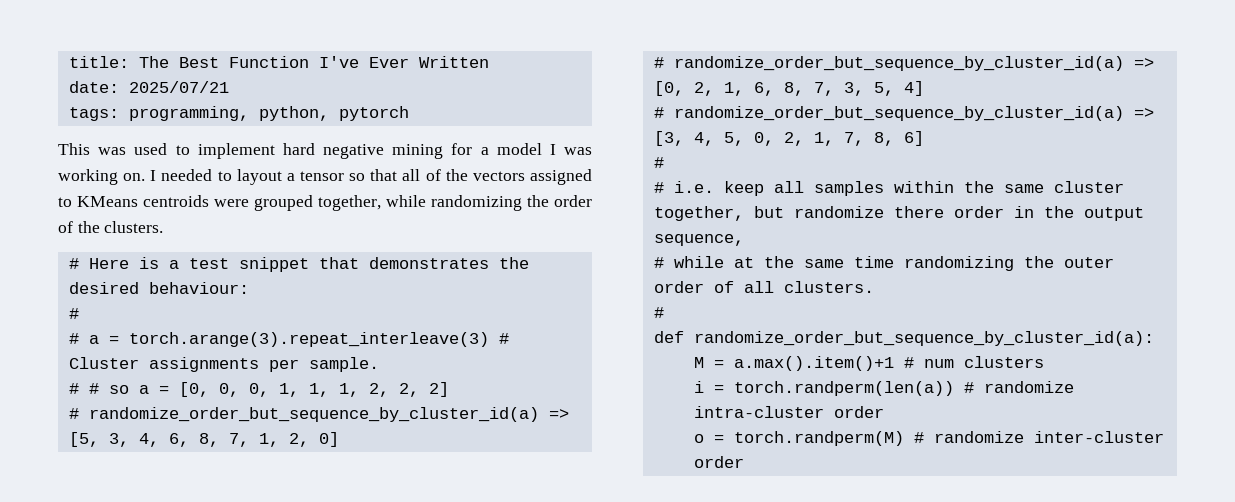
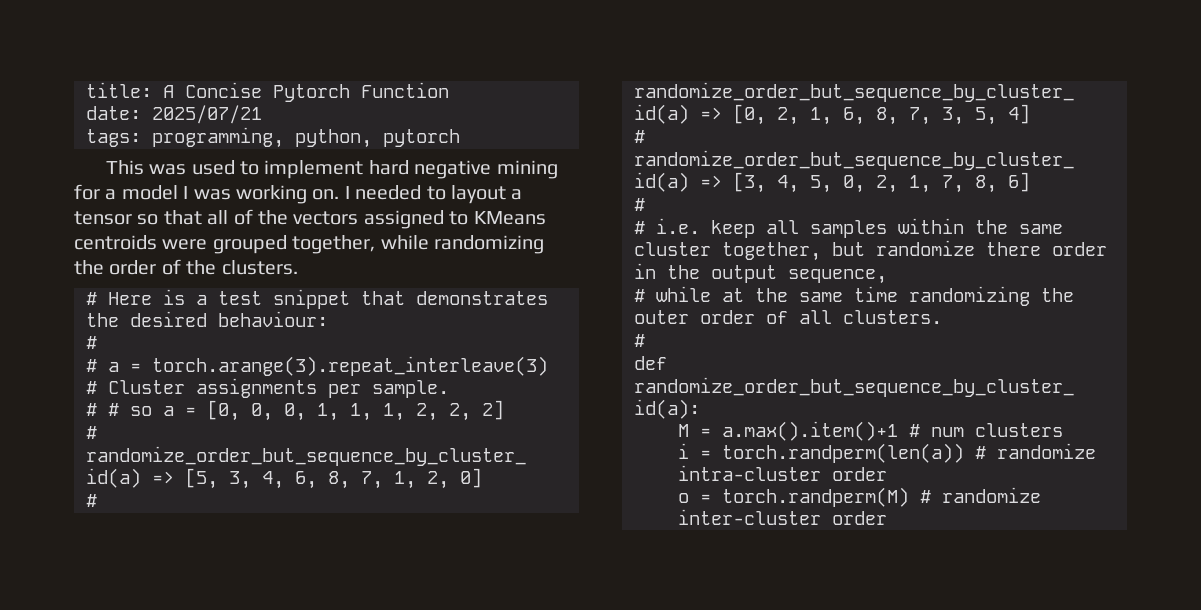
- title: The Best Function I've Ever Written
+ title: A Concise Pytorch Function

